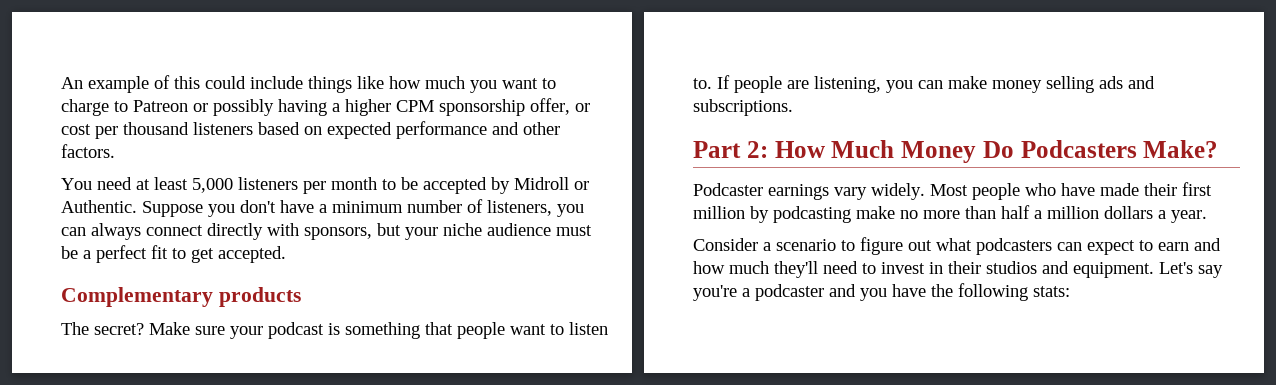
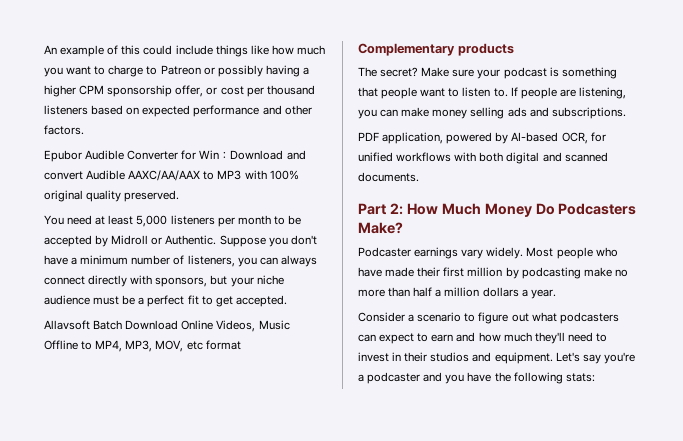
+ Epubor Audible Converter for Win：Download and convert Audible AAXC/AA/AAX to MP3 with 100% original quality preserved.
+ Allavsoft Batch Download Online Videos, Music Offline to MP4, MP3, MOV, etc format
+ PDF application, powered by AI-based OCR, for unified workflows with both digital and scanned documents.

